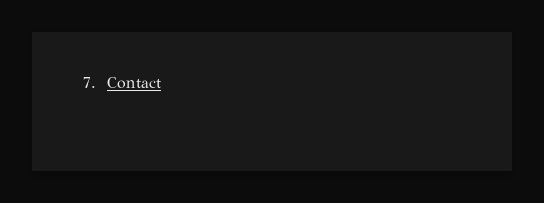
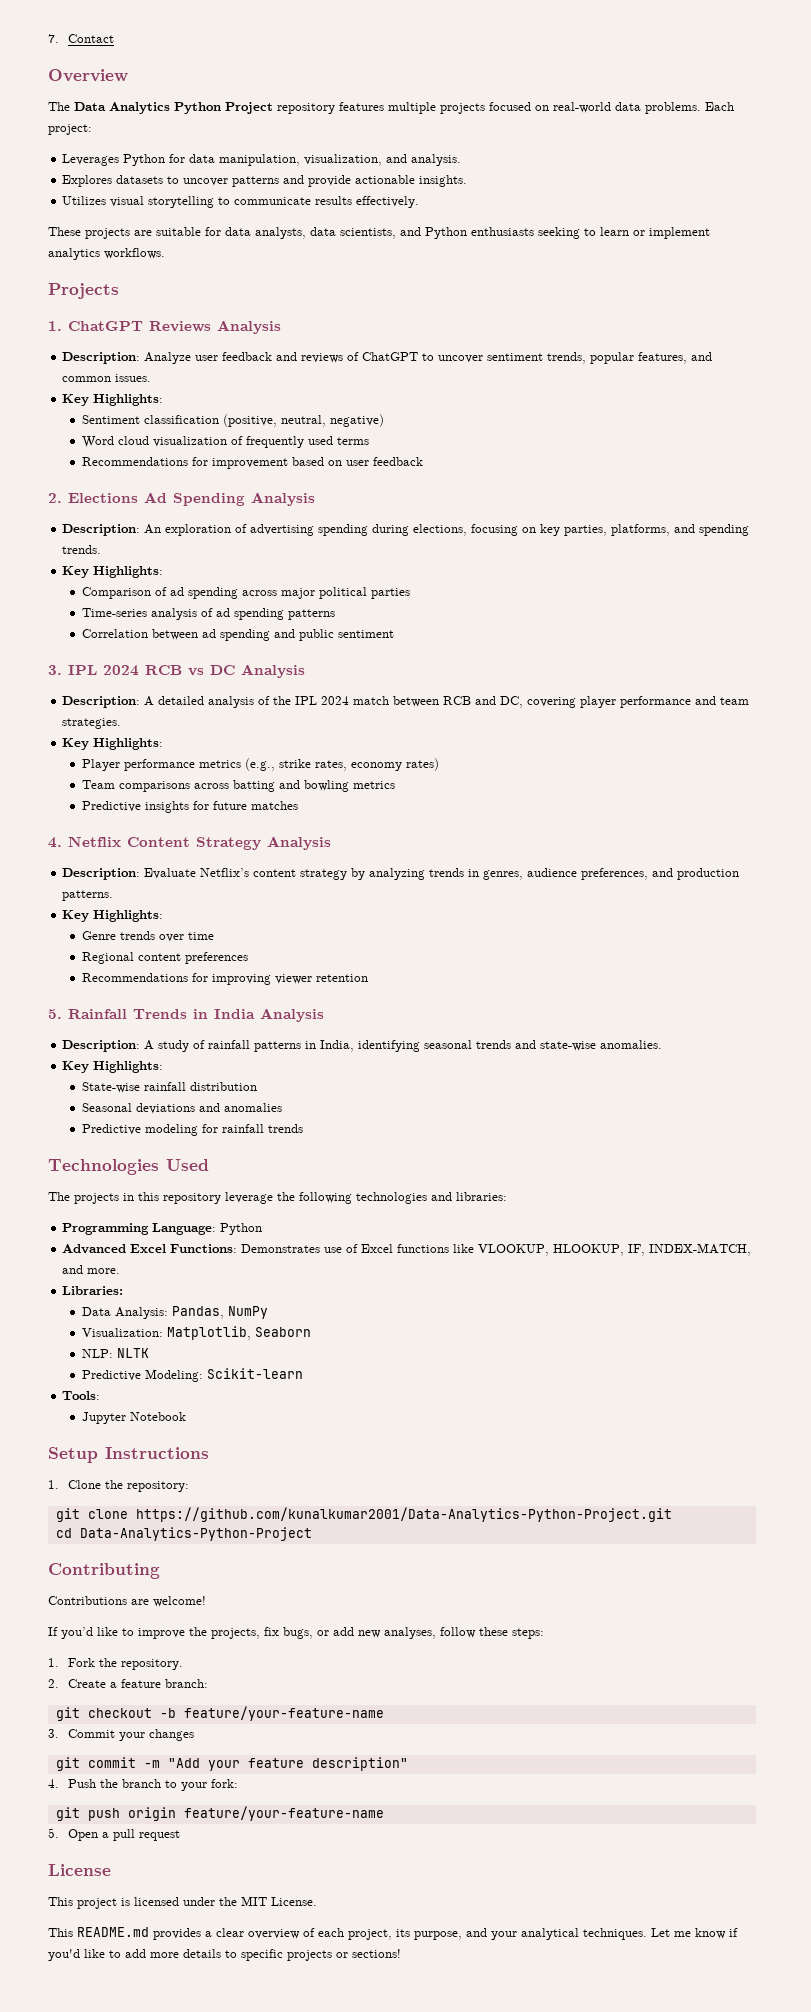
+ Overview
+ The Data Analytics Python Project repository features multiple projects focused on real-world data problems. Each project:
+ Leverages Python for data manipulation, visualization, and analysis.
+ Explores datasets to uncover patterns and provide actionable insights.
+ Utilizes visual storytelling to communicate results effectively.
+ These projects are suitable for data analysts, data scientists, and Python enthusiasts seeking to learn or implement analytics workflows.
+ Projects
+ 1. ChatGPT Reviews Analysis
+ Description: Analyze user feedback and reviews of ChatGPT to uncover sentiment trends, popular features, and common issues.
+ Key Highlights:
+ Sentiment classification (positive, neutral, negative)
+ Word cloud visualization of frequently used terms
+ Recommendations for improvement based on user feedback
+ 2. Elections Ad Spending Analysis
+ Description: An exploration of advertising spending during elections, focusing on key parties, platforms, and spending trends.
+ Key Highlights:
+ Comparison of ad spending across major political parties
+ Time-series analysis of ad spending patterns
+ Correlation between ad spending and public sentiment
+ 3. IPL 2024 RCB vs DC Analysis
+ Description: A detailed analysis of the IPL 2024 match between RCB and DC, covering player performance and team strategies.
+ Key Highlights:
+ Player performance metrics (e.g., strike rates, economy rates)
+ Team comparisons across batting and bowling metrics
+ Predictive insights for future matches
+ 4. Netflix Content Strategy Analysis
+ Description: Evaluate Netflix’s content strategy by analyzing trends in genres, audience preferences, and production patterns.
+ Key Highlights:
+ Genre trends over time
+ Regional content preferences
+ Recommendations for improving viewer retention
+ 5. Rainfall Trends in India Analysis
+ Description: A study of rainfall patterns in India, identifying seasonal trends and state-wise anomalies.
+ Key Highlights:
+ State-wise rainfall distribution
+ Seasonal deviations and anomalies
+ Predictive modeling for rainfall trends
+ Technologies Used
+ The projects in this repository leverage the following technologies and libraries:
+ Programming Language: Python
+ Advanced Excel Functions: Demonstrates use of Excel functions like VLOOKUP, HLOOKUP, IF, INDEX-MATCH, and more.
+ Libraries:
+ Data Analysis: Pandas, NumPy
+ Visualization: Matplotlib, Seaborn
+ NLP: NLTK
+ Predictive Modeling: Scikit-learn
+ Tools:
+ Jupyter Notebook
+ Setup Instructions
+ 1. Clone the repository:
+ git clone https://github.com/kunalkumar2001/Data-Analytics-Python-Project.git
+ cd Data-Analytics-Python-Project
+ Contributing
+ Contributions are welcome!
+ If you’d like to improve the projects, fix bugs, or add new analyses, follow these steps:
+ 1. Fork the repository.
+ 2. Create a feature branch:
+ git checkout -b feature/your-feature-name
+ 3. Commit your changes
+ git commit -m "Add your feature description"
+ 4. Push the branch to your fork:
+ git push origin feature/your-feature-name
+ 5. Open a pull request
+ License
+ This project is licensed under the MIT License.
+ This README.md provides a clear overview of each project, its purpose, and your analytical techniques. Let me know if you'd like to add more details to specific projects or sections!

